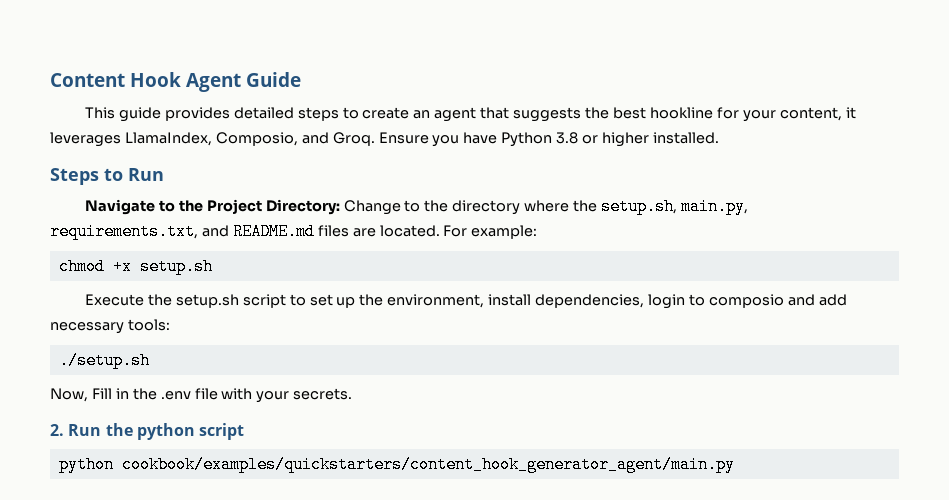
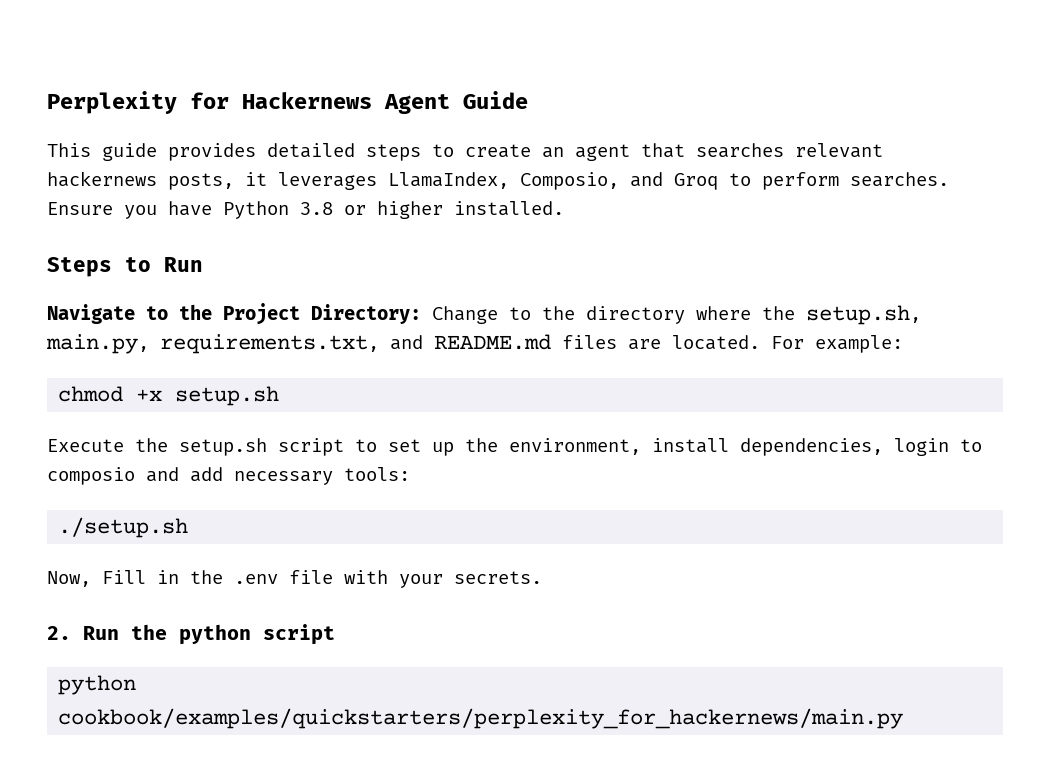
- Content Hook Agent Guide
+ Perplexity for Hackernews Agent Guide
- This guide provides detailed steps to create an agent that suggests the best hookline for your content, it leverages LlamaIndex, Composio, and Groq.
+ This guide provides detailed steps to create an agent that searches relevant hackernews posts, it leverages LlamaIndex, Composio, and Groq to perform searches.
- python cookbook/examples/quickstarters/content_hook_generator_agent/main.py
+ python cookbook/examples/quickstarters/perplexity_for_hackernews/main.py

